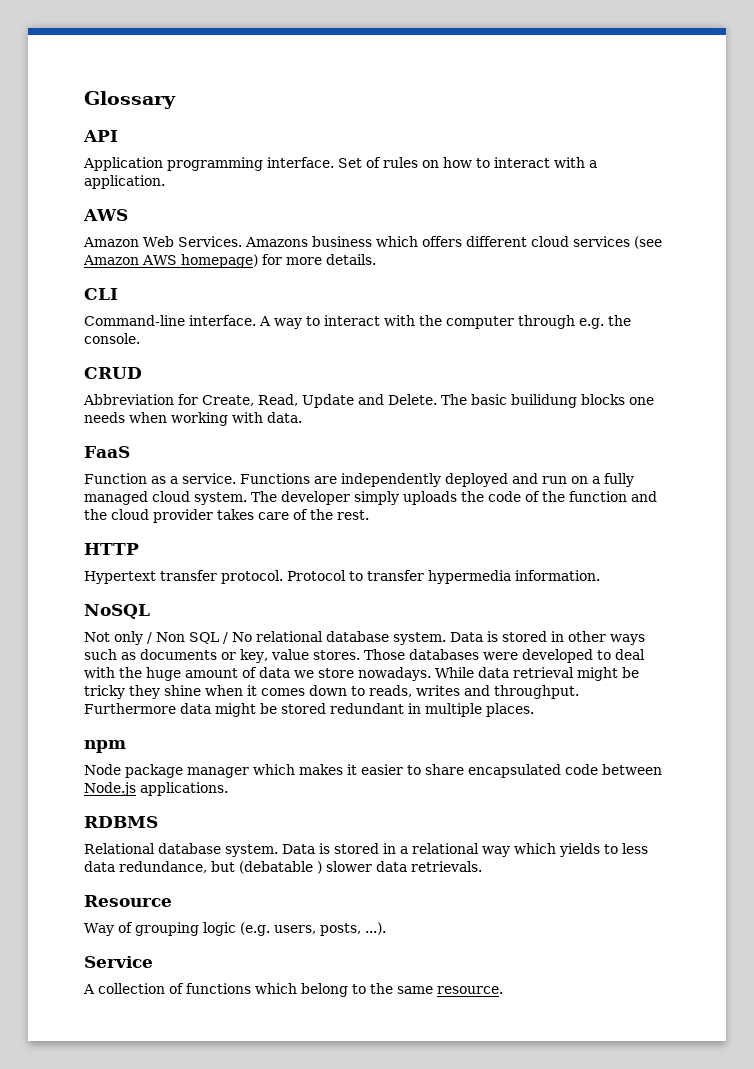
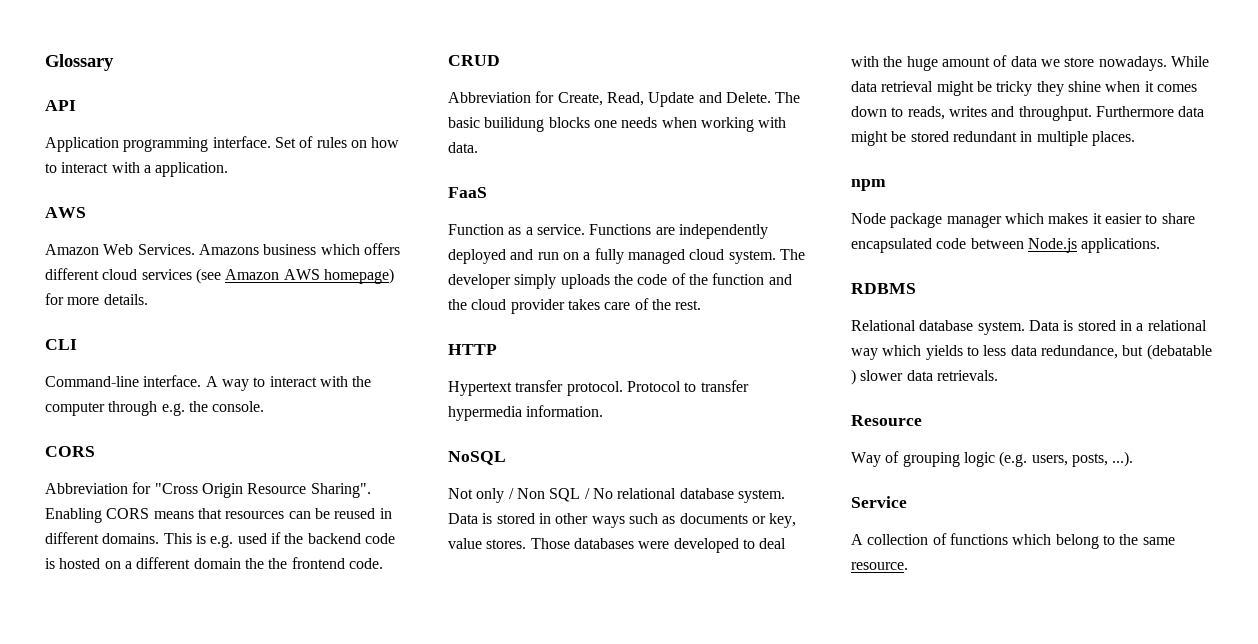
  A way to interact with the computer through e.g. the console.
+ CORS
+ Abbreviation for "Cross Origin Resource Sharing". Enabling CORS means that resources can be reused in different domains. This is e.g. used if the backend code is hosted on a different domain the the frontend code.

